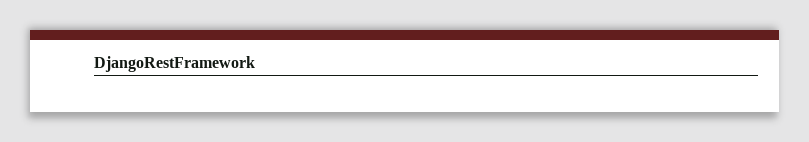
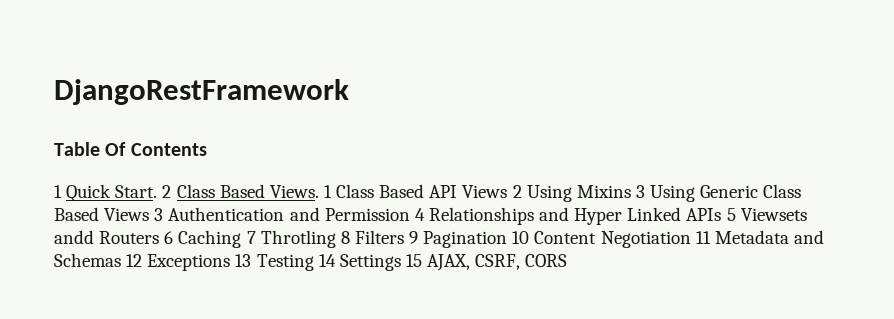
+ Table Of Contents
+ 1 Quick Start. 2 Class Based Views. 1 Class Based API Views 2 Using Mixins 3 Using Generic Class Based Views 3 Authentication and Permission 4 Relationships and Hyper Linked APIs 5 Viewsets andd Routers 6 Caching 7 Throtling 8 Filters 9 Pagination 10 Content Negotiation 11 Metadata and Schemas 12 Exceptions 13 Testing 14 Settings 15 AJAX, CSRF, CORS

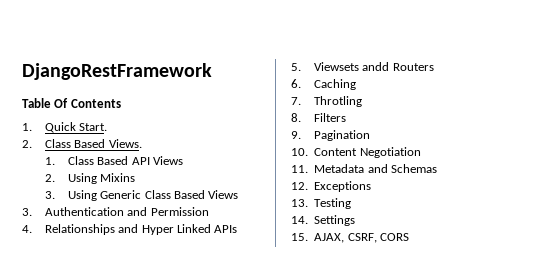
- 1 Quick Start. 2 Class Based Views. 1 Class Based API Views 2 Using Mixins 3 Using Generic Class Based Views 3 Authentication and Permission 4 Relationships and Hyper Linked APIs 5 Viewsets andd Routers 6 Caching 7 Throtling 8 Filters 9 Pagination 10 Content Negotiation 11 Metadata and Schemas 12 Exceptions 13 Testing 14 Settings 15 AJAX, CSRF, CORS
+ 1. Quick Start.
+ 2. Class Based Views.
+ 1. Class Based API Views
+ 2. Using Mixins
+ 3. Using Generic Class Based Views
+ 3. Authentication and Permission
+ 4. Relationships and Hyper Linked APIs
+ 5. Viewsets andd Routers
+ 6. Caching
+ 7. Throtling
+ 8. Filters
+ 9. Pagination
+ 10. Content Negotiation
+ 11. Metadata and Schemas
+ 12. Exceptions
+ 13. Testing
+ 14. Settings
+ 15. AJAX, CSRF, CORS

